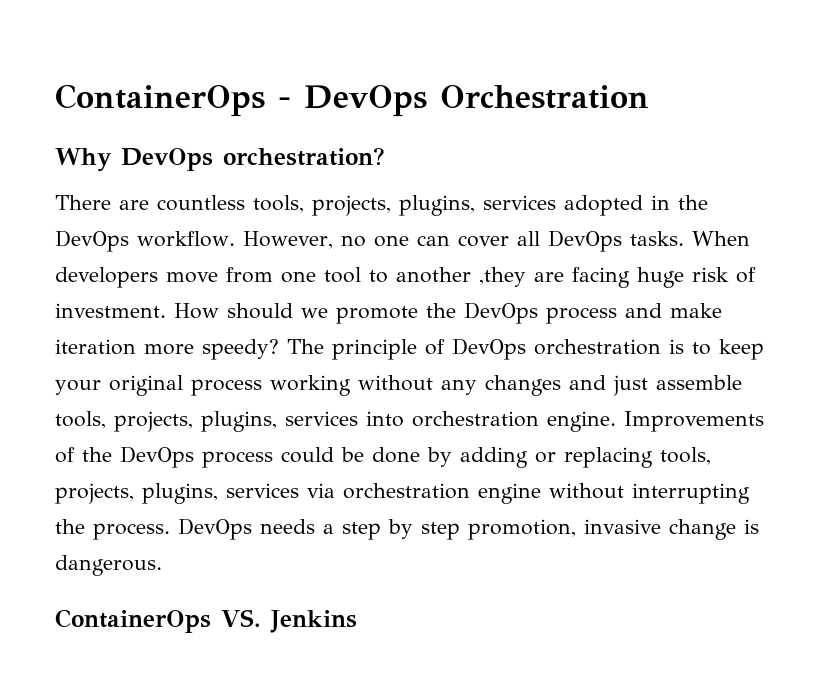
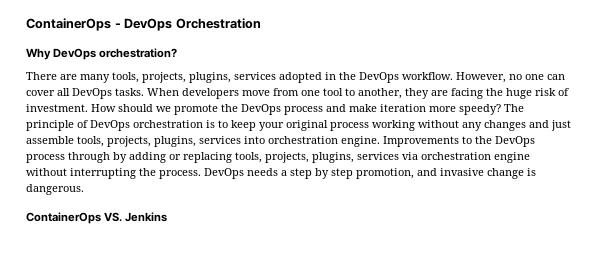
- There are countless tools, projects, plugins, services adopted in the DevOps workflow.
+ There are many tools, projects, plugins, services adopted in the DevOps workflow.
- When developers move from one tool to another ,they are facing huge risk of investment.
+ When developers move from one tool to another, they are facing the huge risk of investment.
- Improvements of the DevOps process could be done by adding or replacing tools, projects, plugins, services via orchestration engine without interrupting the process.
+ Improvements to the DevOps process through by adding or replacing tools, projects, plugins, services via orchestration engine without interrupting the process.
- DevOps needs a step by step promotion, invasive change is dangerous.
+ DevOps needs a step by step promotion, and invasive change is dangerous.

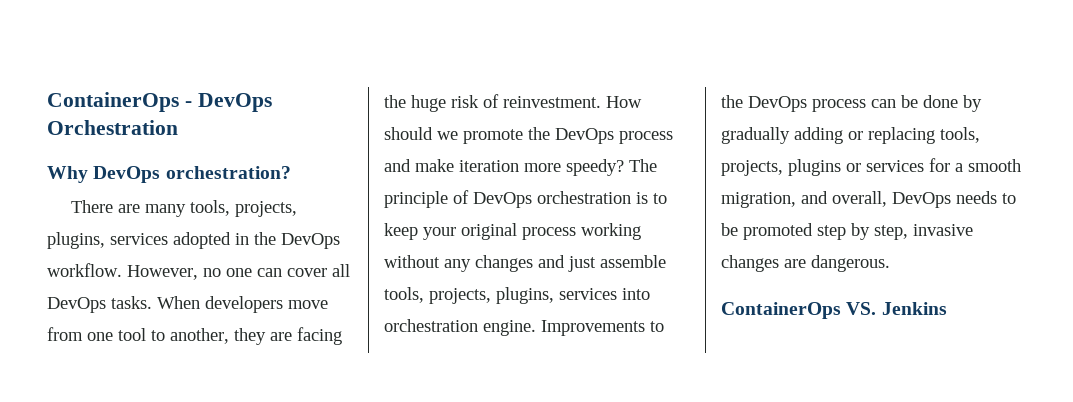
- When developers move from one tool to another, they are facing the huge risk of investment.
+ When developers move from one tool to another, they are facing the huge risk of reinvestment.
- Improvements to the DevOps process through by adding or replacing tools, projects, plugins, services via orchestration engine without interrupting the process. DevOps needs a step by step promotion, and invasive change is dangerous.
+ Improvements to the DevOps process can be done by gradually adding or replacing tools, projects, plugins or services for a smooth migration, and overall, DevOps needs to be promoted step by step, invasive changes are dangerous.

